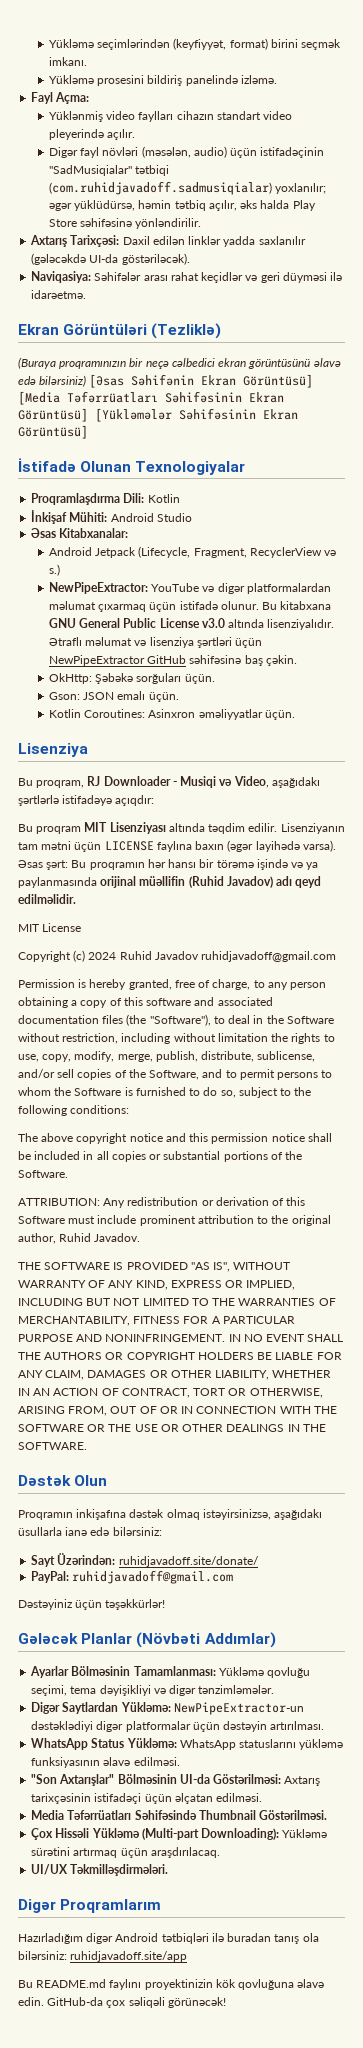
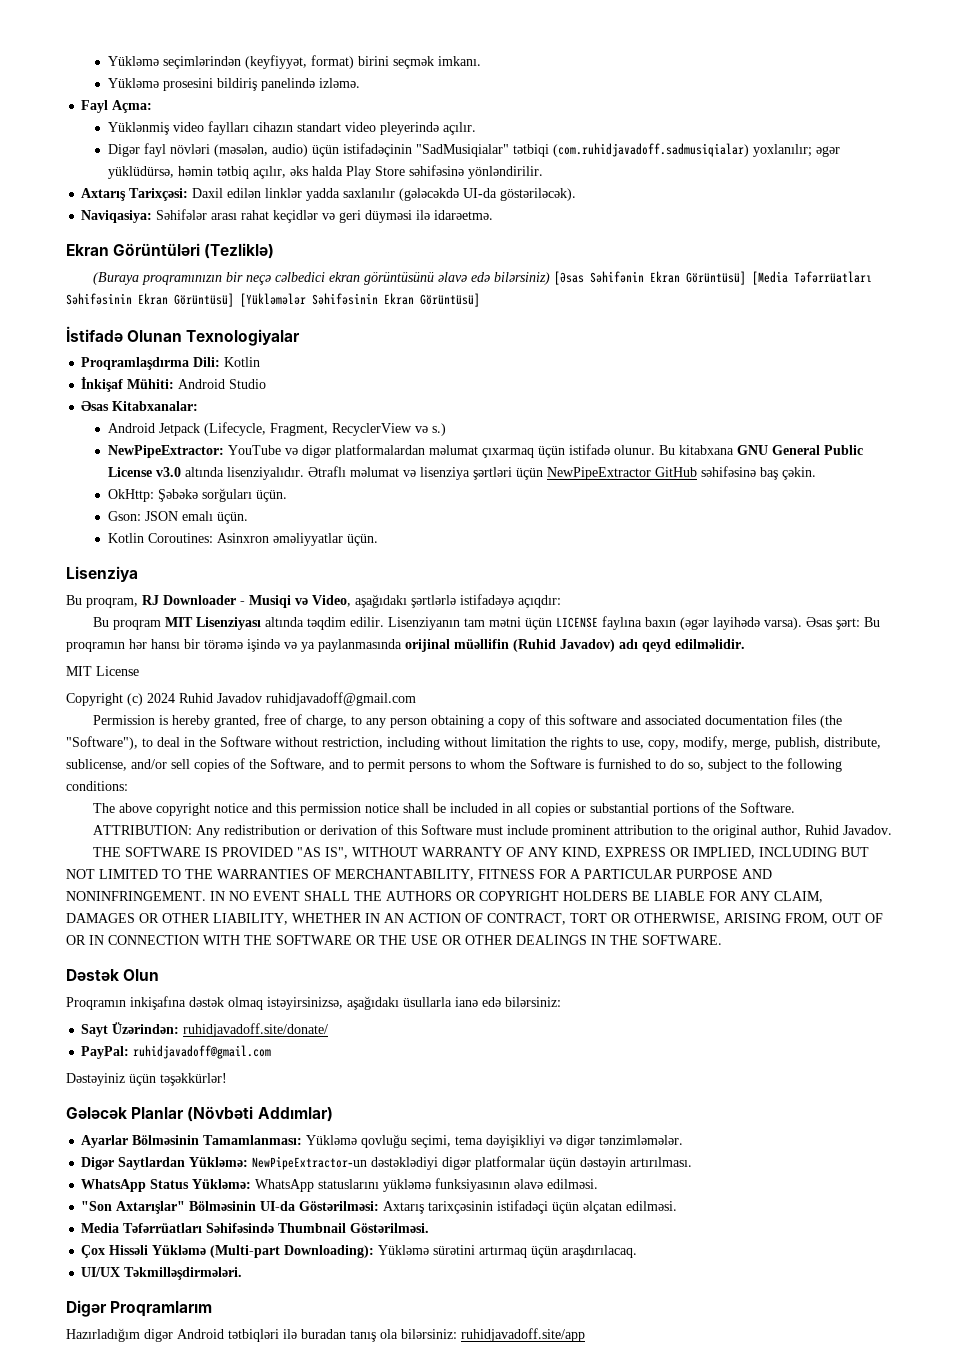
- Bu README.md faylını proyektinizin kök qovluğuna əlavə edin. GitHub-da çox səliqəli görünəcək!

